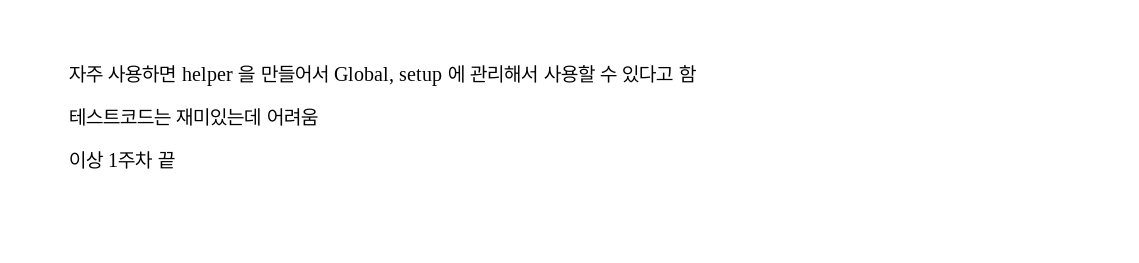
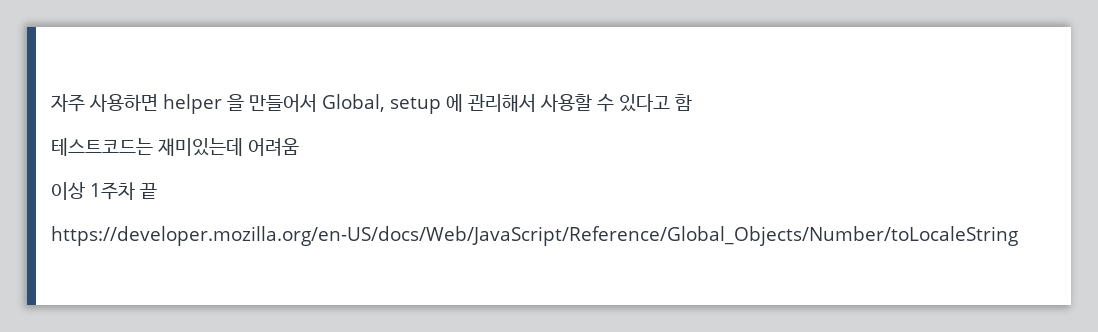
+ https://developer.mozilla.org/en-US/docs/Web/JavaScript/Reference/Global_Objects/Number/toLocaleString

